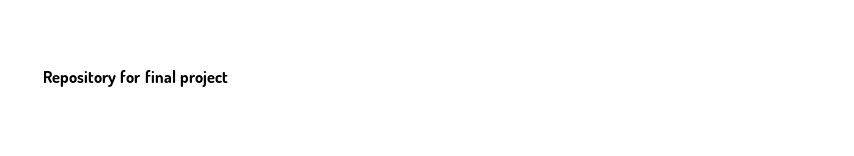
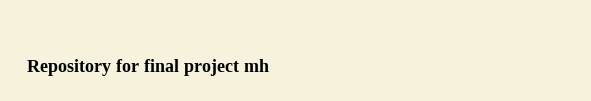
- Repository for final project
+ Repository for final project mh

